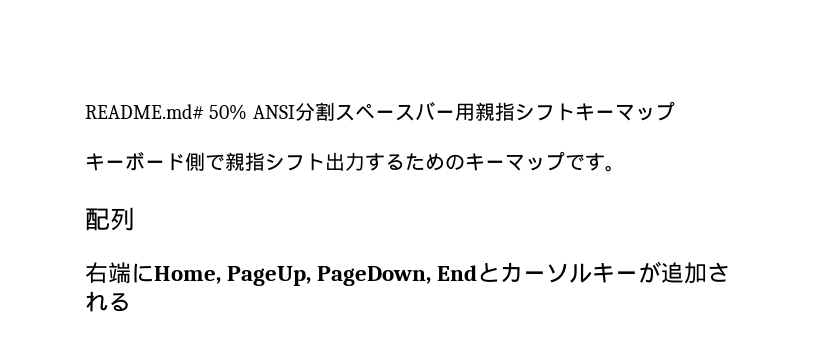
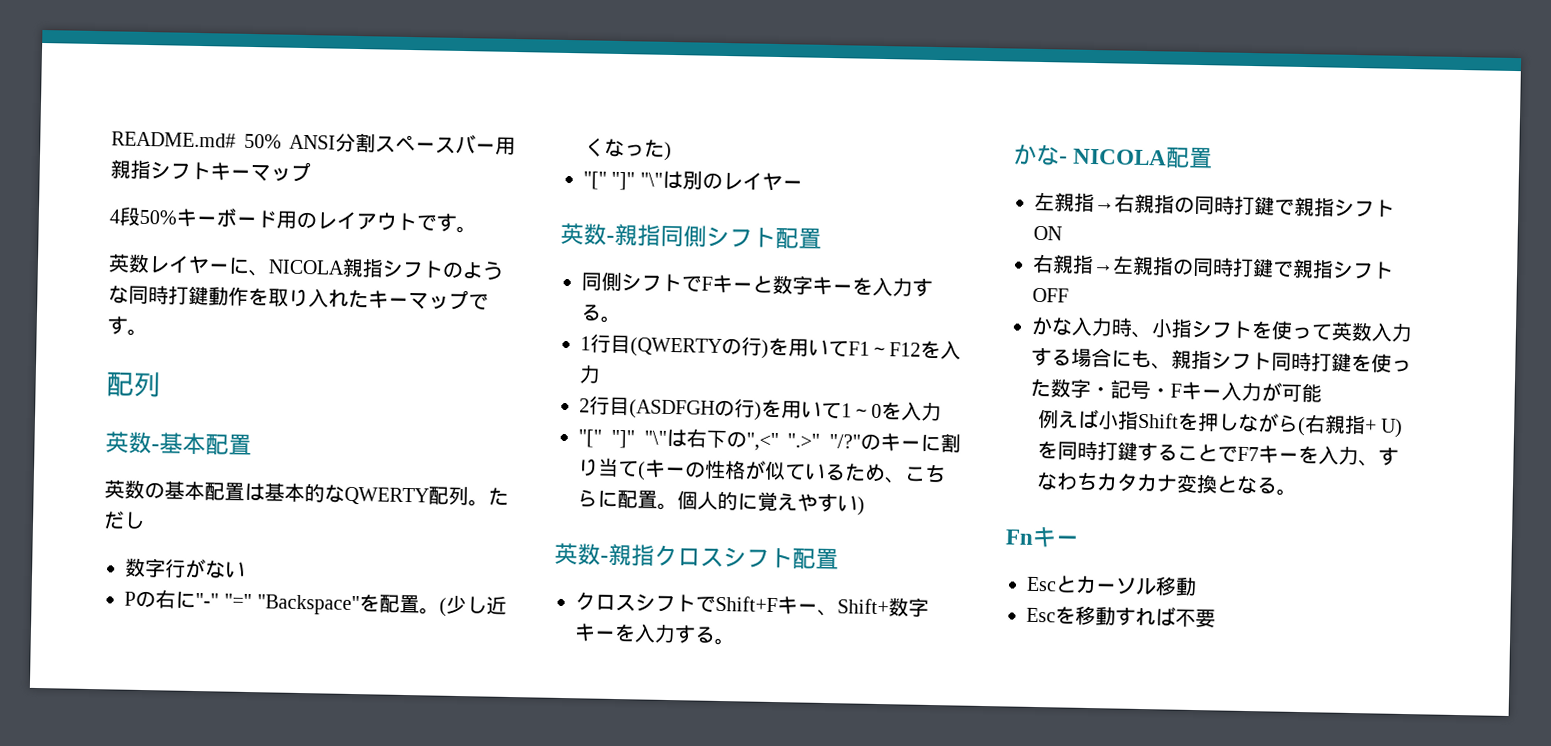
- キーボード側で親指シフト出力するためのキーマップです。
+ 4段50%キーボード用のレイアウトです。
+ 英数レイヤーに、NICOLA親指シフトのような同時打鍵動作を取り入れたキーマップです。
- 右端にHome, PageUp, PageDown, Endとカーソルキーが追加される
+ 英数-基本配置
+ 英数の基本配置は基本的なQWERTY配列。ただし
+ 数字行がない
+ Pの右に"-" "=" "Backspace"を配置。(少し近くなった)
+ "[" "]" "\"は別のレイヤー
+ 英数-親指同側シフト配置
+ 同側シフトでFキーと数字キーを入力する。
+ 1行目(QWERTYの行)を用いてF1～F12を入力
+ 2行目(ASDFGHの行)を用いて1～0を入力
+ "[" "]" "\"は右下の",<" ".>" "/?"のキーに割り当て(キーの性格が似ているため、こちらに配置。個人的に覚えやすい)
+ 英数-親指クロスシフト配置
+ クロスシフトでShift+Fキー、Shift+数字キーを入力する。
+ かな- NICOLA配置
+ 左親指→右親指の同時打鍵で親指シフトON
+ 右親指→左親指の同時打鍵で親指シフトOFF
+ かな入力時、小指シフトを使って英数入力する場合にも、親指シフト同時打鍵を使った数字・記号・Fキー入力が可能
+ 例えば小指Shiftを押しながら(右親指+ U)を同時打鍵することでF7キーを入力、すなわちカタカナ変換となる。
+ Fnキー
+ Escとカーソル移動
+ Escを移動すれば不要

